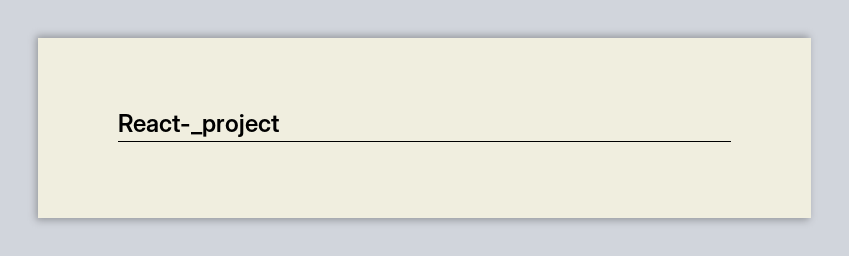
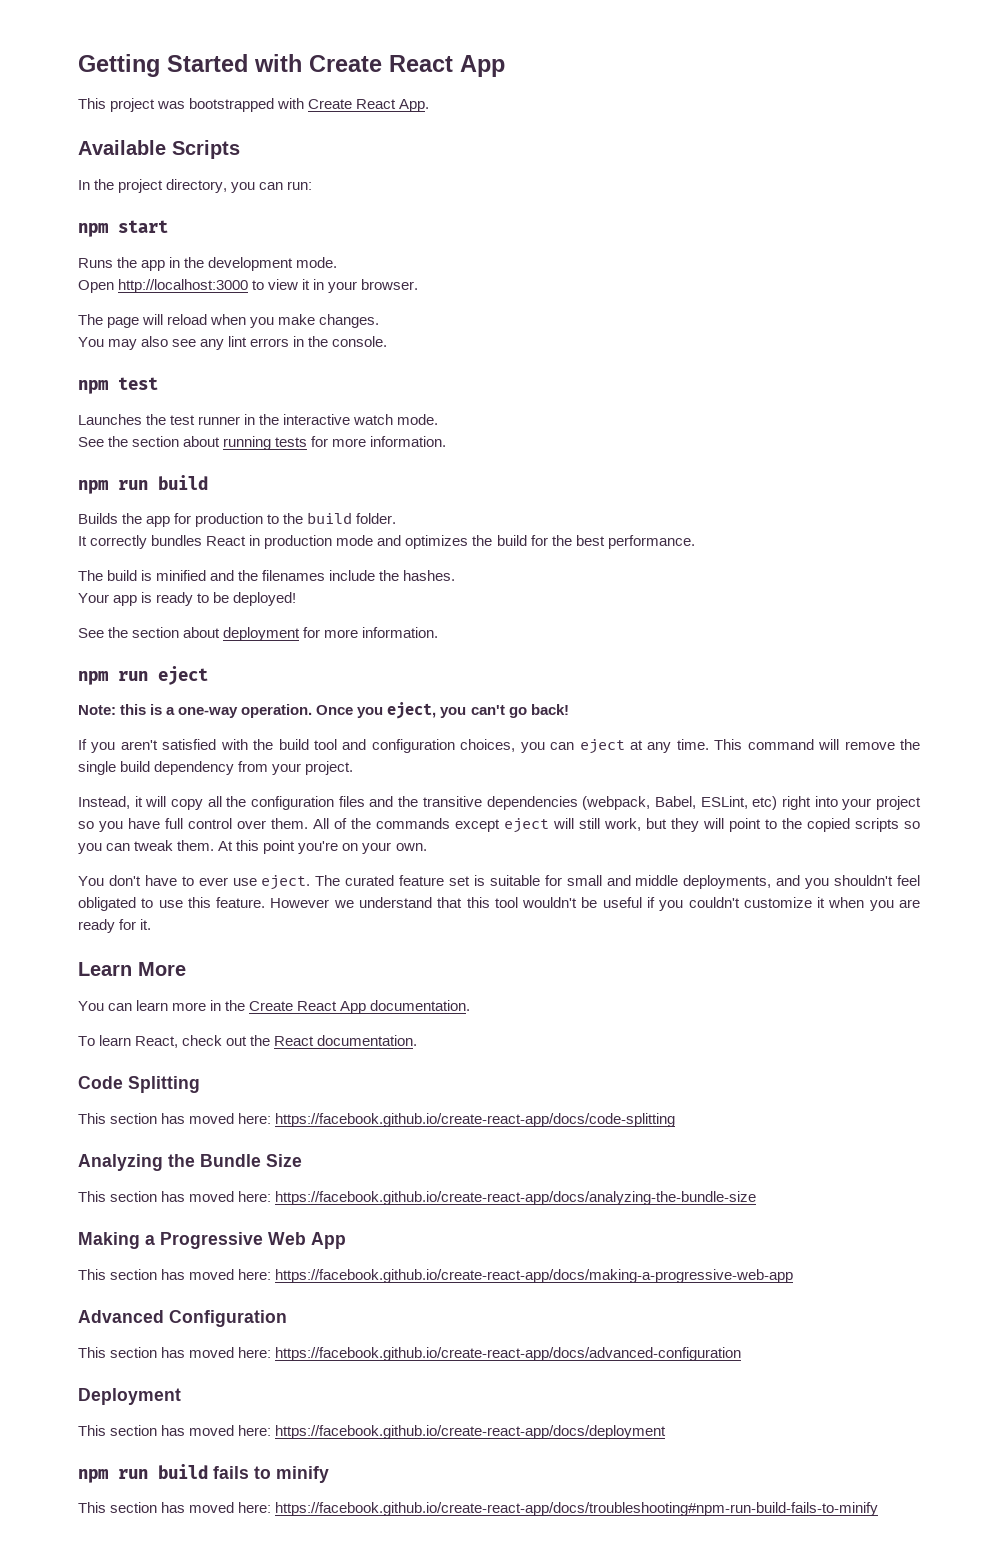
- React-_project
+ Getting Started with Create React App
+ This project was bootstrapped with Create React App.
+ Available Scripts
+ In the project directory, you can run:
+ npm start
+ Runs the app in the development mode.
+ Open http://localhost:3000 to view it in your browser.
+ The page will reload when you make changes.
+ You may also see any lint errors in the console.
+ npm test
+ Launches the test runner in the interactive watch mode.
+ See the section about running tests for more information.
+ npm run build
+ Builds the app for production to the build folder.
+ It correctly bundles React in production mode and optimizes the build for the best performance.
+ The build is minified and the filenames include the hashes.
+ Your app is ready to be deployed!
+ See the section about deployment for more information.
+ npm run eject
+ Note: this is a one-way operation. Once you eject, you can't go back!
+ If you aren't satisfied with the build tool and configuration choices, you can eject at any time. This command will remove the single build dependency from your project.
+ Instead, it will copy all the configuration files and the transitive dependencies (webpack, Babel, ESLint, etc) right into your project so you have full control over them. All of the commands except eject will still work, but they will point to the copied scripts so you can tweak them. At this point you're on your own.
+ You don't have to ever use eject. The curated feature set is suitable for small and middle deployments, and you shouldn't feel obligated to use this feature. However we understand that this tool wouldn't be useful if you couldn't customize it when you are ready for it.
+ Learn More
+ You can learn more in the Create React App documentation.
+ To learn React, check out the React documentation.
+ Code Splitting
+ This section has moved here: https://facebook.github.io/create-react-app/docs/code-splitting
+ Analyzing the Bundle Size
+ This section has moved here: https://facebook.github.io/create-react-app/docs/analyzing-the-bundle-size
+ Making a Progressive Web App
+ This section has moved here: https://facebook.github.io/create-react-app/docs/making-a-progressive-web-app
+ Advanced Configuration
+ This section has moved here: https://facebook.github.io/create-react-app/docs/advanced-configuration
+ Deployment
+ This section has moved here: https://facebook.github.io/create-react-app/docs/deployment
+ npm run build fails to minify
+ This section has moved here: https://facebook.github.io/create-react-app/docs/troubleshooting#npm-run-build-fails-to-minify

